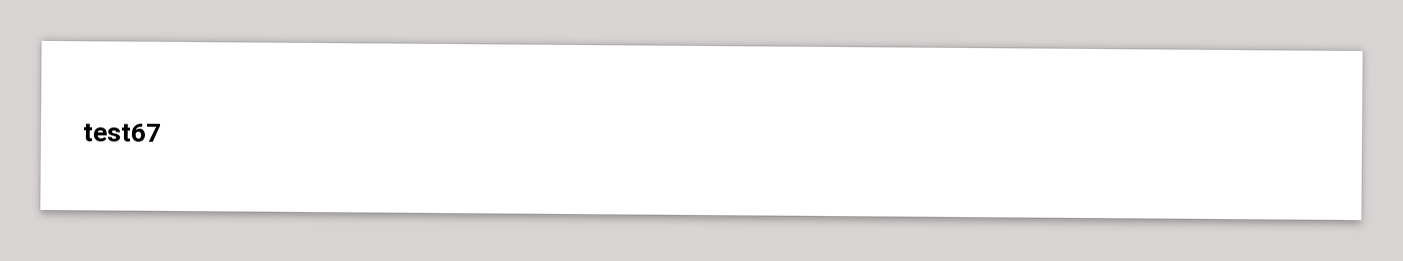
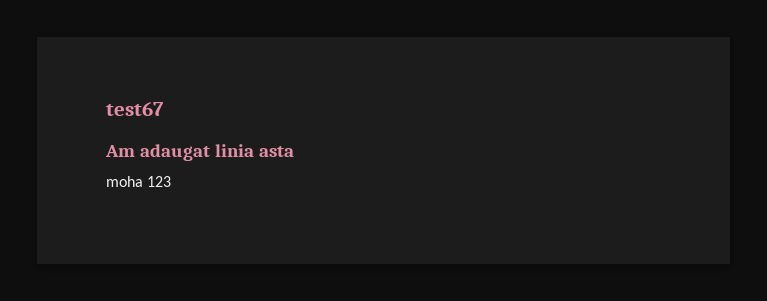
+ Am adaugat linia asta
+ moha 123

